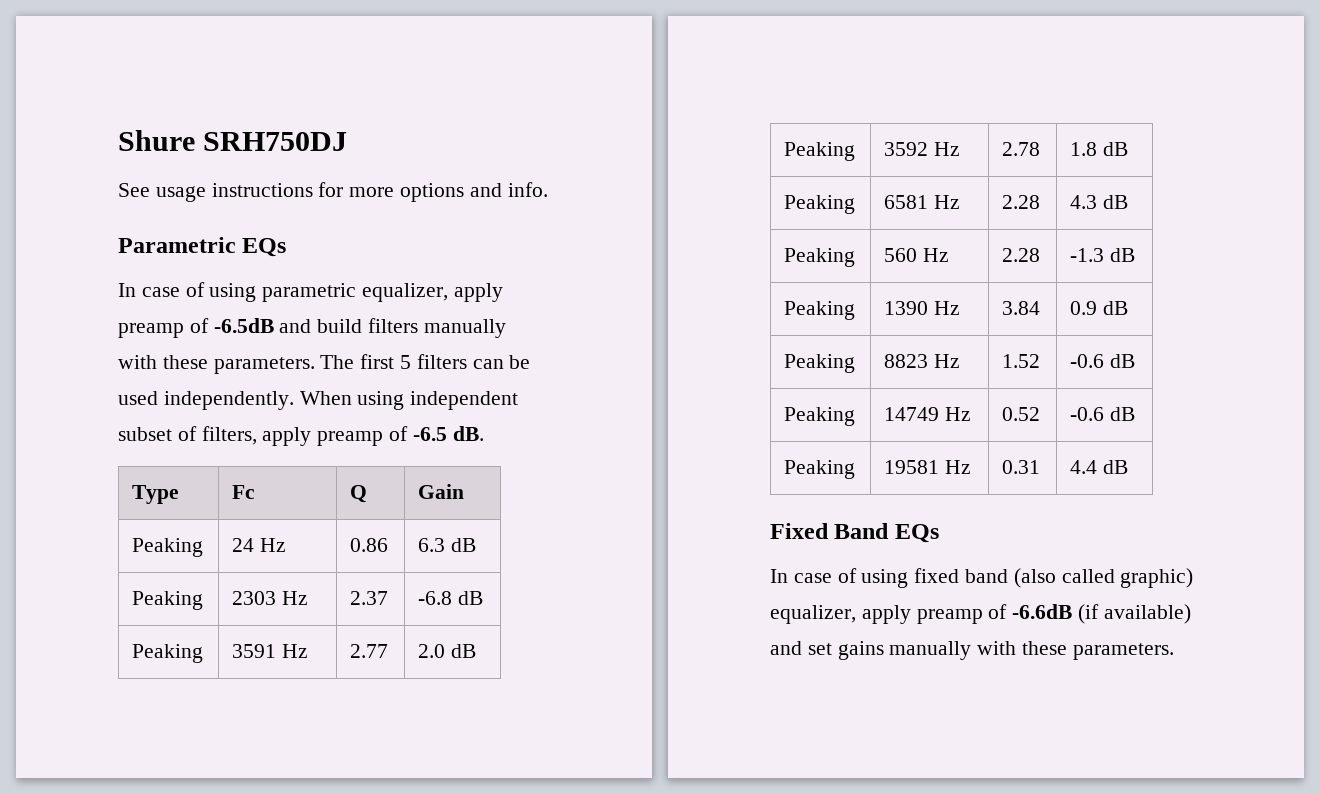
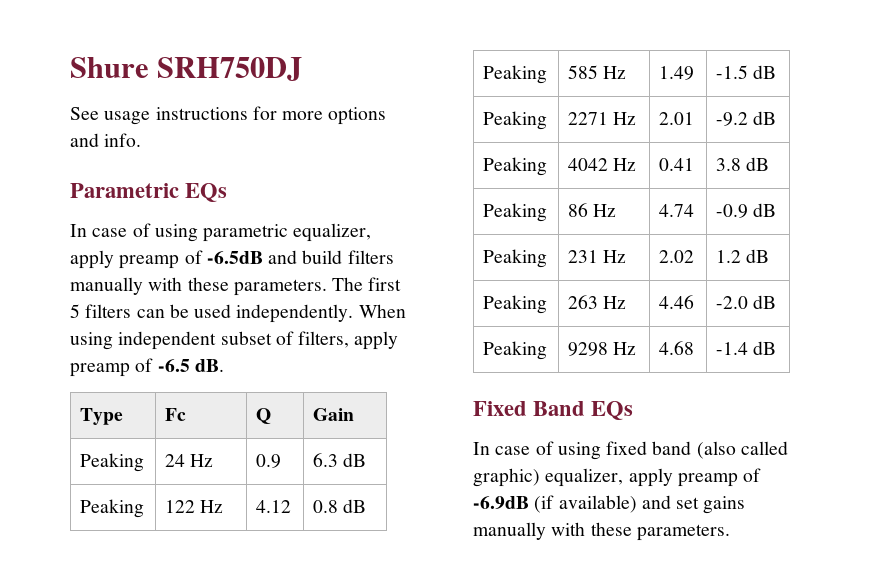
- Peaking | 24 Hz | 0.86 | 6.3 dB
+ Peaking | 24 Hz | 0.9 | 6.3 dB
- Peaking | 2303 Hz | 2.37 | -6.8 dB
- Peaking | 3591 Hz | 2.77 | 2.0 dB
- Peaking | 3592 Hz | 2.78 | 1.8 dB
- Peaking | 6581 Hz | 2.28 | 4.3 dB
- Peaking | 560 Hz | 2.28 | -1.3 dB
- Peaking | 1390 Hz | 3.84 | 0.9 dB
- Peaking | 8823 Hz | 1.52 | -0.6 dB
- Peaking | 14749 Hz | 0.52 | -0.6 dB
- Peaking | 19581 Hz | 0.31 | 4.4 dB
+ Peaking | 122 Hz | 4.12 | 0.8 dB
+ Peaking | 585 Hz | 1.49 | -1.5 dB
+ Peaking | 2271 Hz | 2.01 | -9.2 dB
+ Peaking | 4042 Hz | 0.41 | 3.8 dB
+ Peaking | 86 Hz | 4.74 | -0.9 dB
+ Peaking | 231 Hz | 2.02 | 1.2 dB
+ Peaking | 263 Hz | 4.46 | -2.0 dB
+ Peaking | 9298 Hz | 4.68 | -1.4 dB
- In case of using fixed band (also called graphic) equalizer, apply preamp of -6.6dB (if available) and set gains manually with these parameters.
+ In case of using fixed band (also called graphic) equalizer, apply preamp of -6.9dB (if available) and set gains manually with these parameters.

